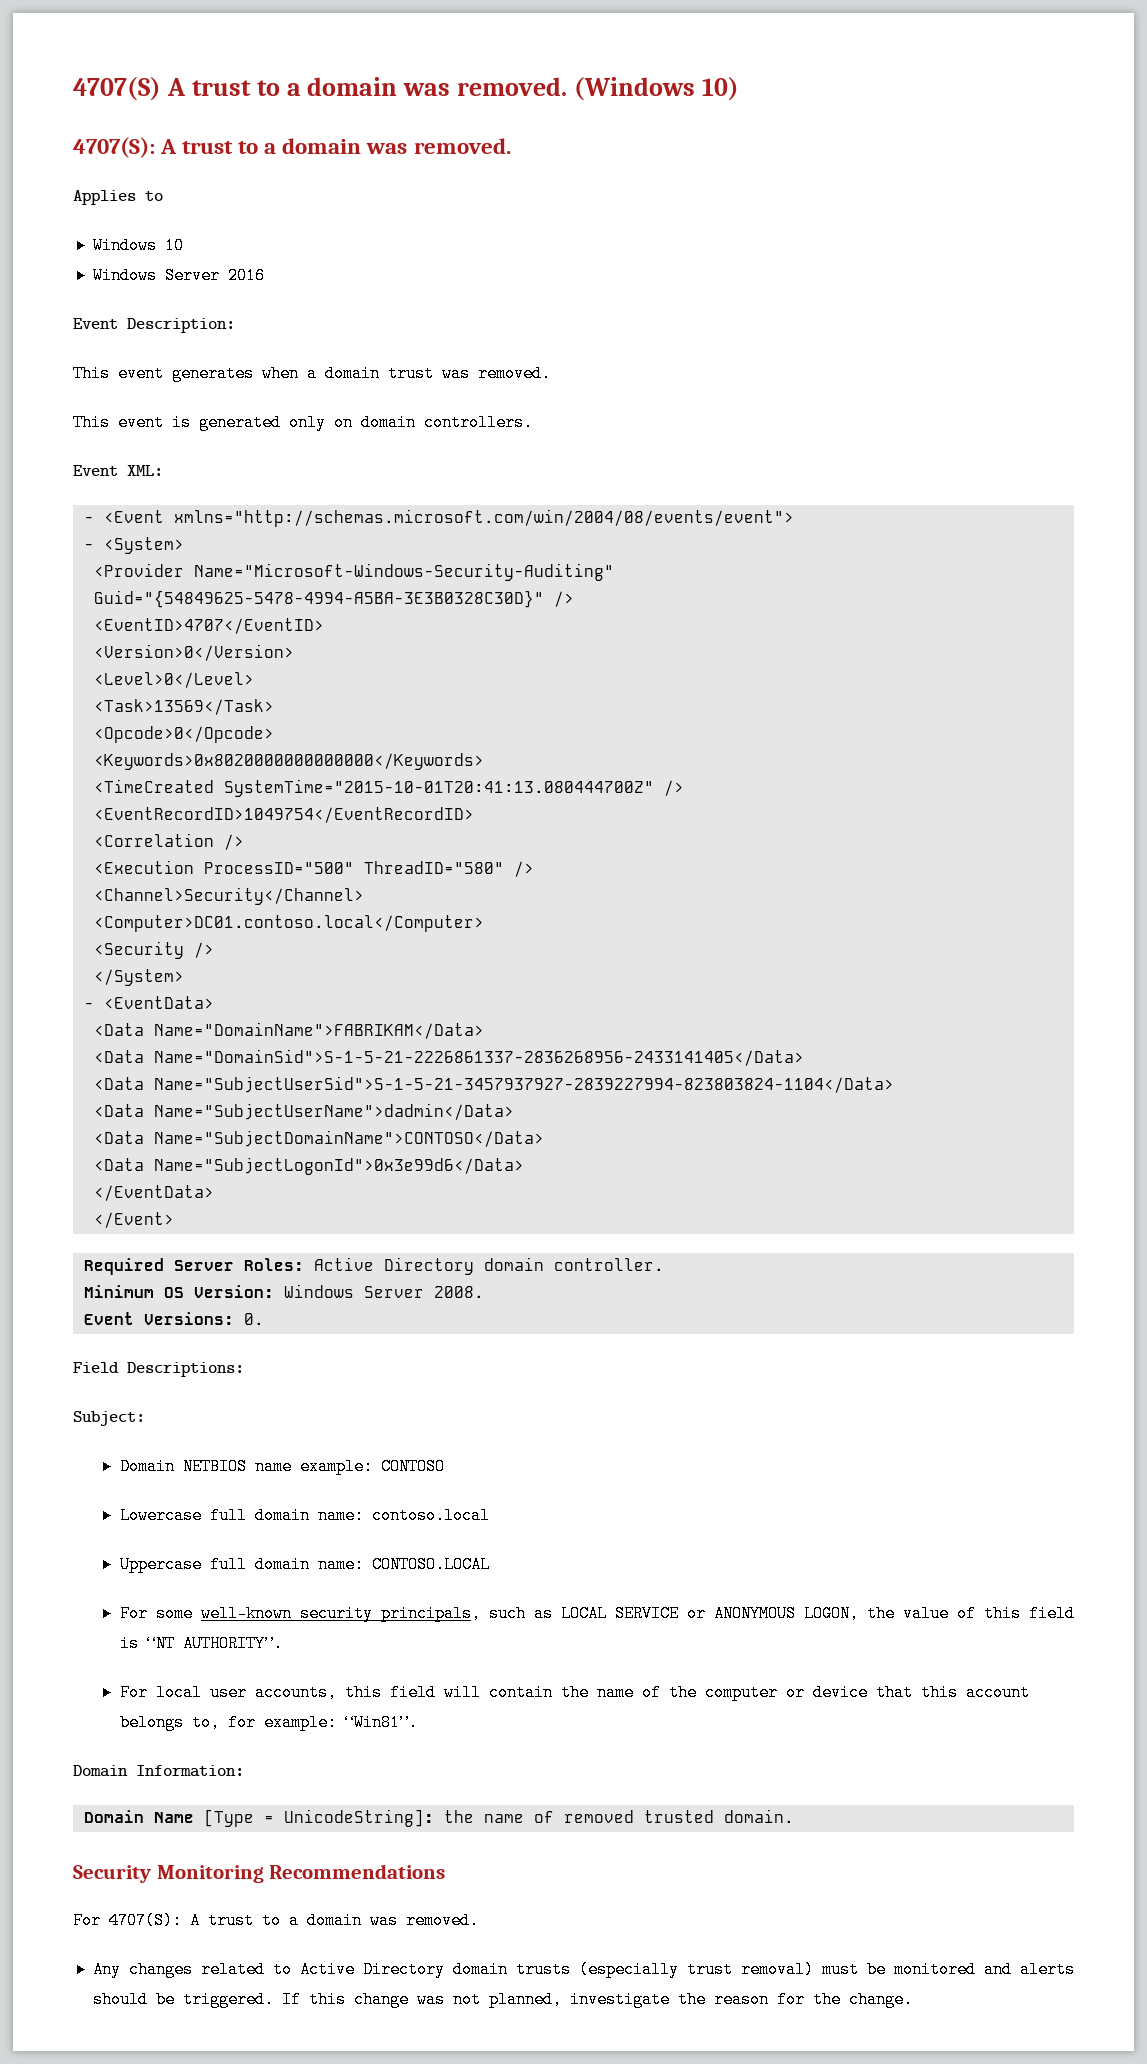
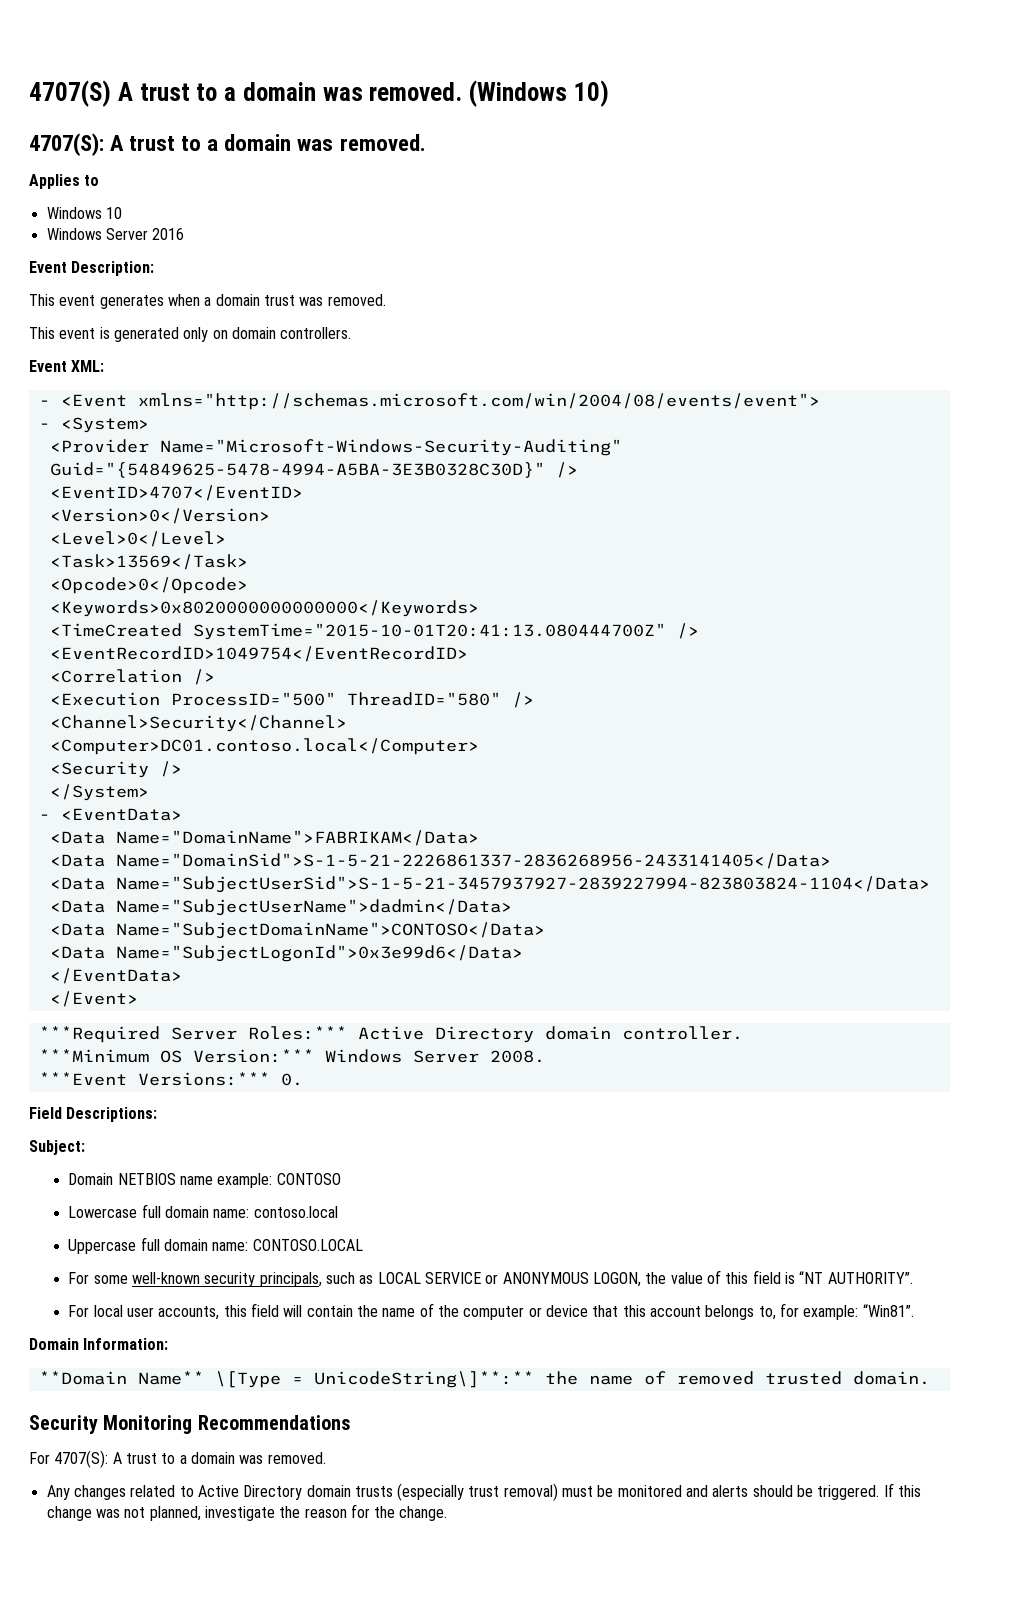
- Required Server Roles: Active Directory domain controller.
+ ***Required Server Roles:*** Active Directory domain controller.
- Minimum OS Version: Windows Server 2008.
+ ***Minimum OS Version:*** Windows Server 2008.
- Event Versions: 0.
+ ***Event Versions:*** 0.
- Domain Name [Type = UnicodeString]: the name of removed trusted domain.
+ **Domain Name** \[Type = UnicodeString\]**:** the name of removed trusted domain.

